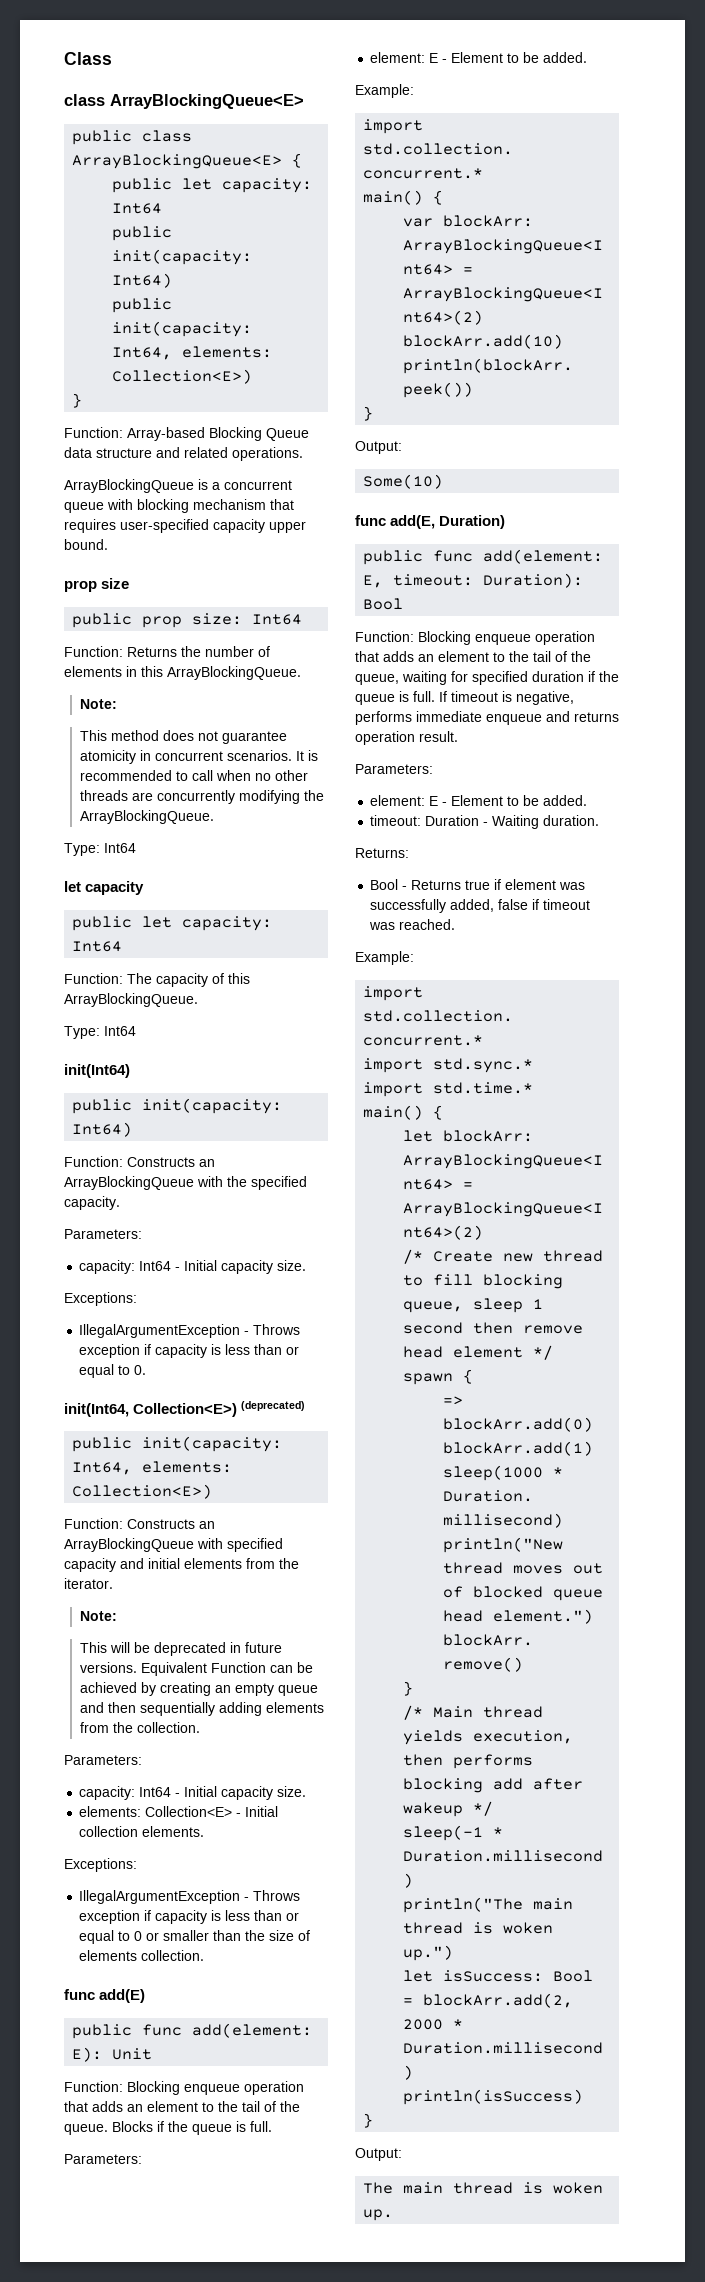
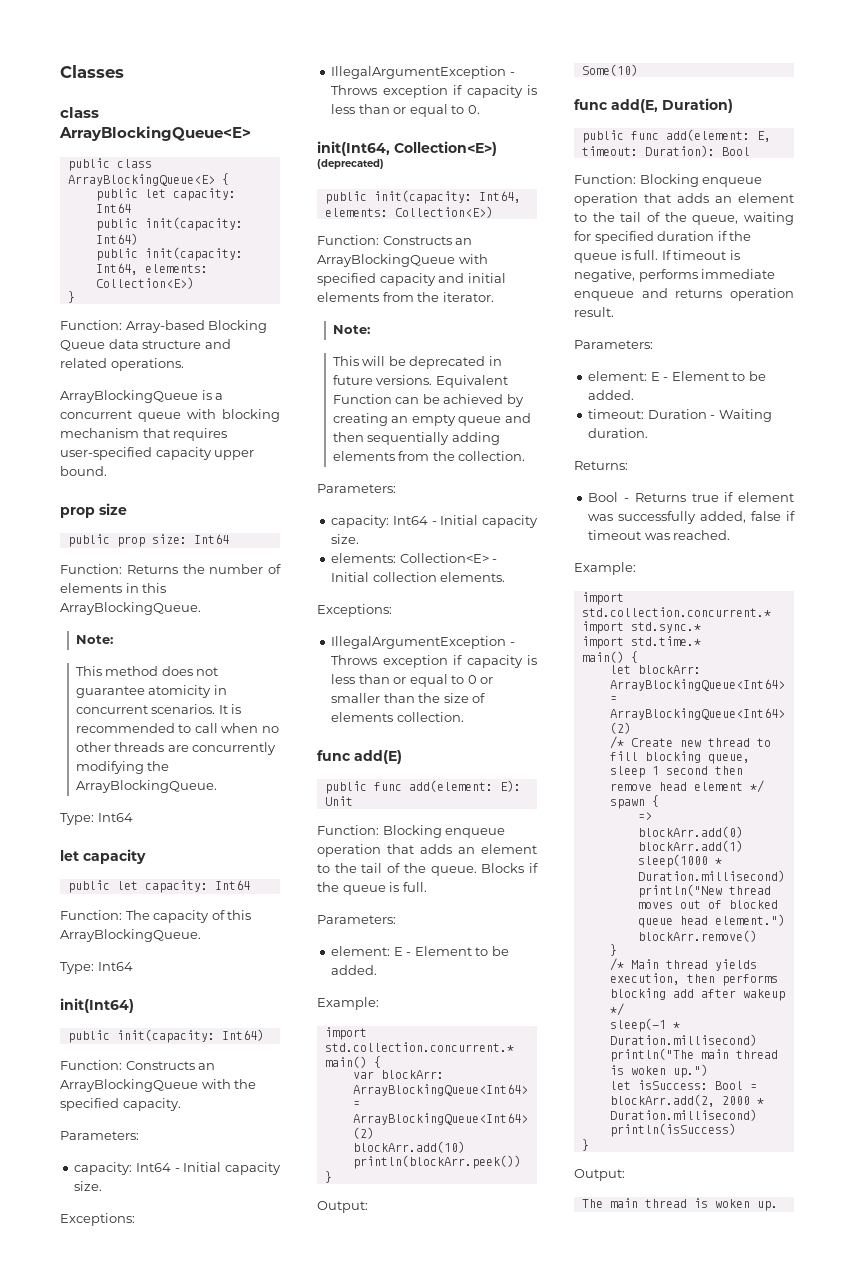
- Class
+ Classes

